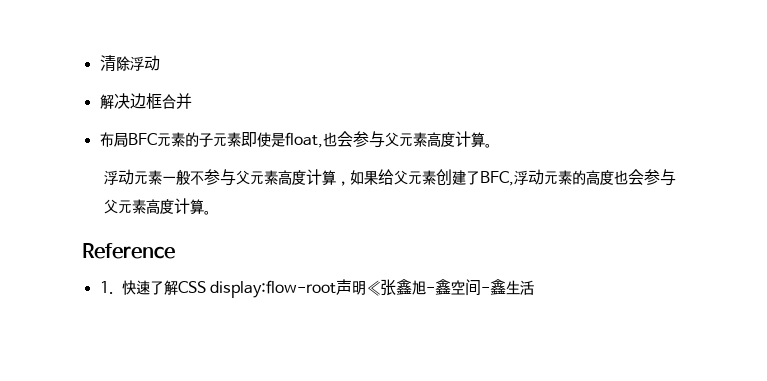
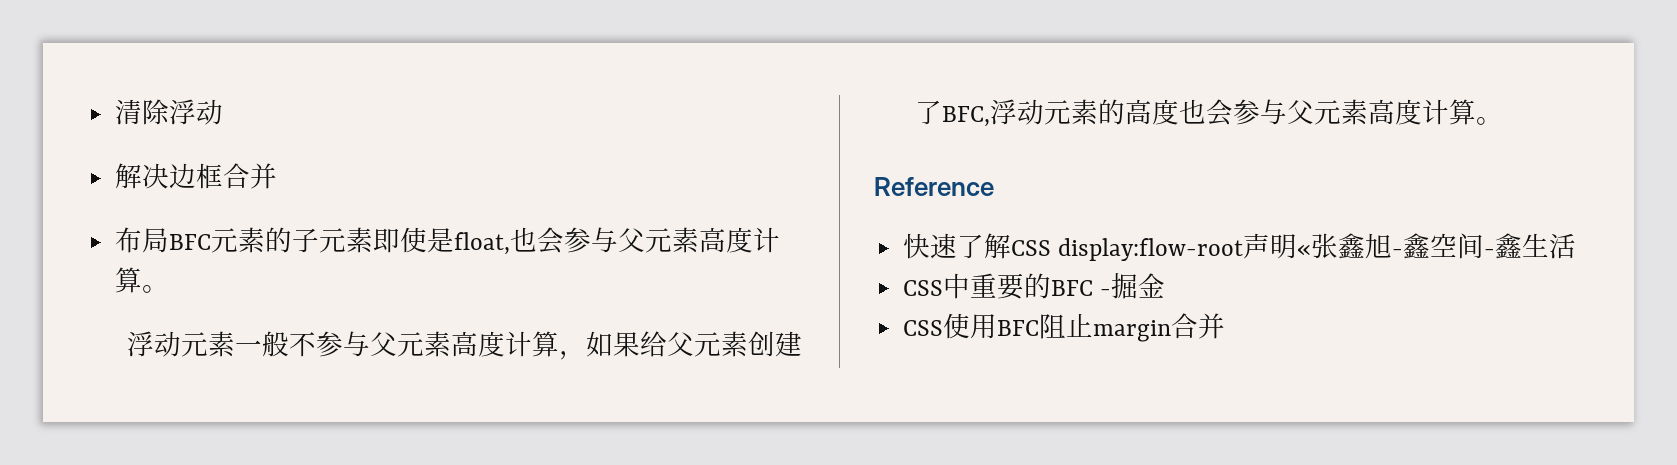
- 1.快速了解CSS display:flow-root声明«张鑫旭-鑫空间-鑫生活
+ 快速了解CSS display:flow-root声明«张鑫旭-鑫空间-鑫生活
+ CSS中重要的BFC -掘金
+ CSS使用BFC阻止margin合并

